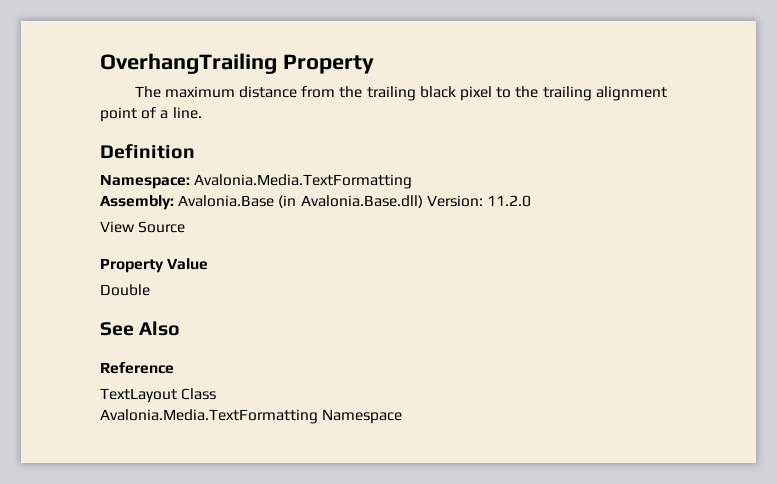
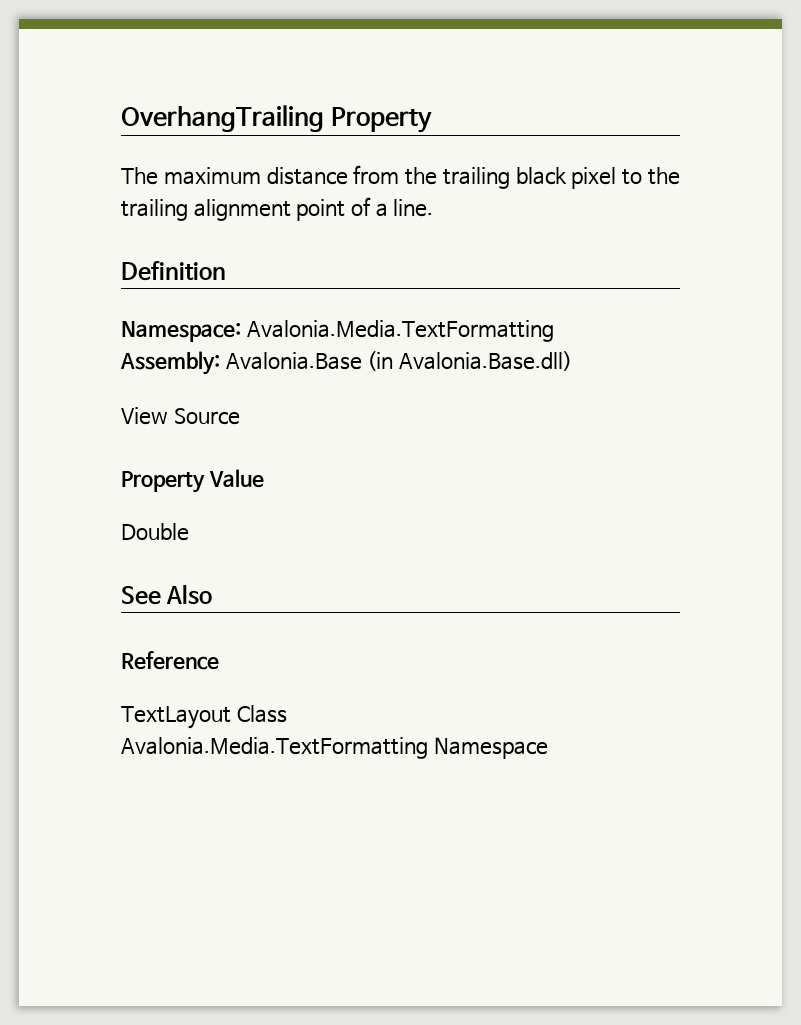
- Assembly: Avalonia.Base (in Avalonia.Base.dll) Version: 11.2.0
+ Assembly: Avalonia.Base (in Avalonia.Base.dll)

